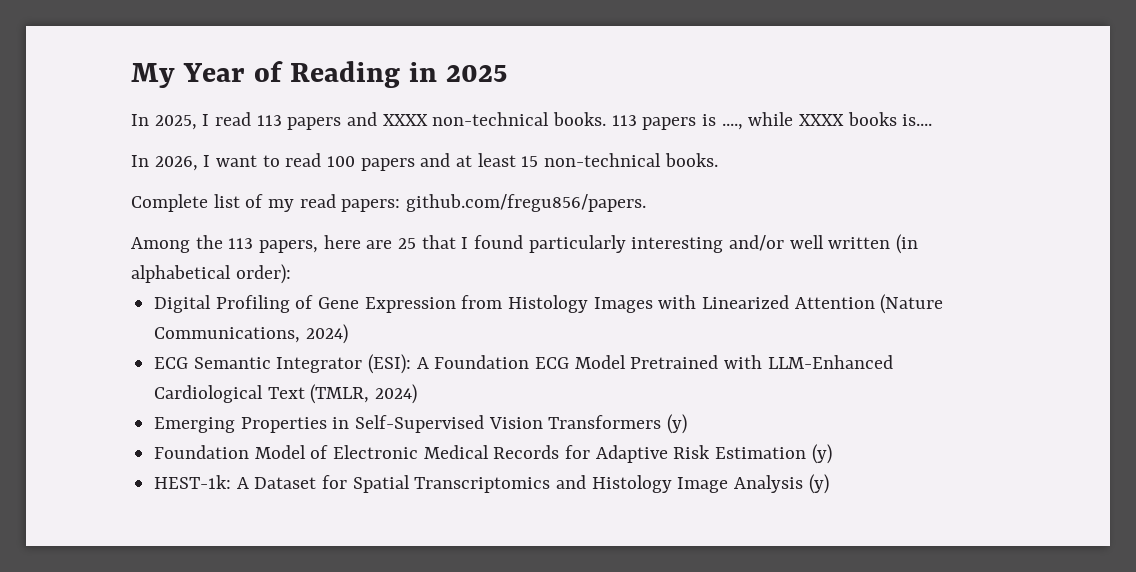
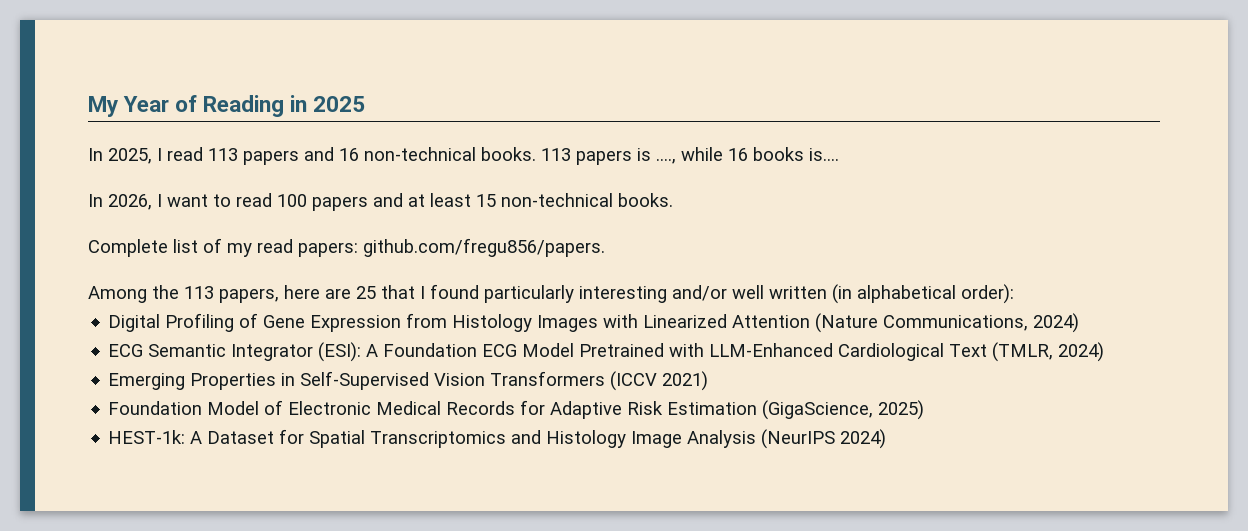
- In 2025, I read 113 papers and XXXX non-technical books.
+ In 2025, I read 113 papers and 16 non-technical books.
- 113 papers is ...., while XXXX books is....
+ 113 papers is ...., while 16 books is....
- Emerging Properties in Self-Supervised Vision Transformers (y)
+ Emerging Properties in Self-Supervised Vision Transformers (ICCV 2021)
- Foundation Model of Electronic Medical Records for Adaptive Risk Estimation (y)
+ Foundation Model of Electronic Medical Records for Adaptive Risk Estimation (GigaScience, 2025)
- HEST-1k: A Dataset for Spatial Transcriptomics and Histology Image Analysis (y)
+ HEST-1k: A Dataset for Spatial Transcriptomics and Histology Image Analysis (NeurIPS 2024)

